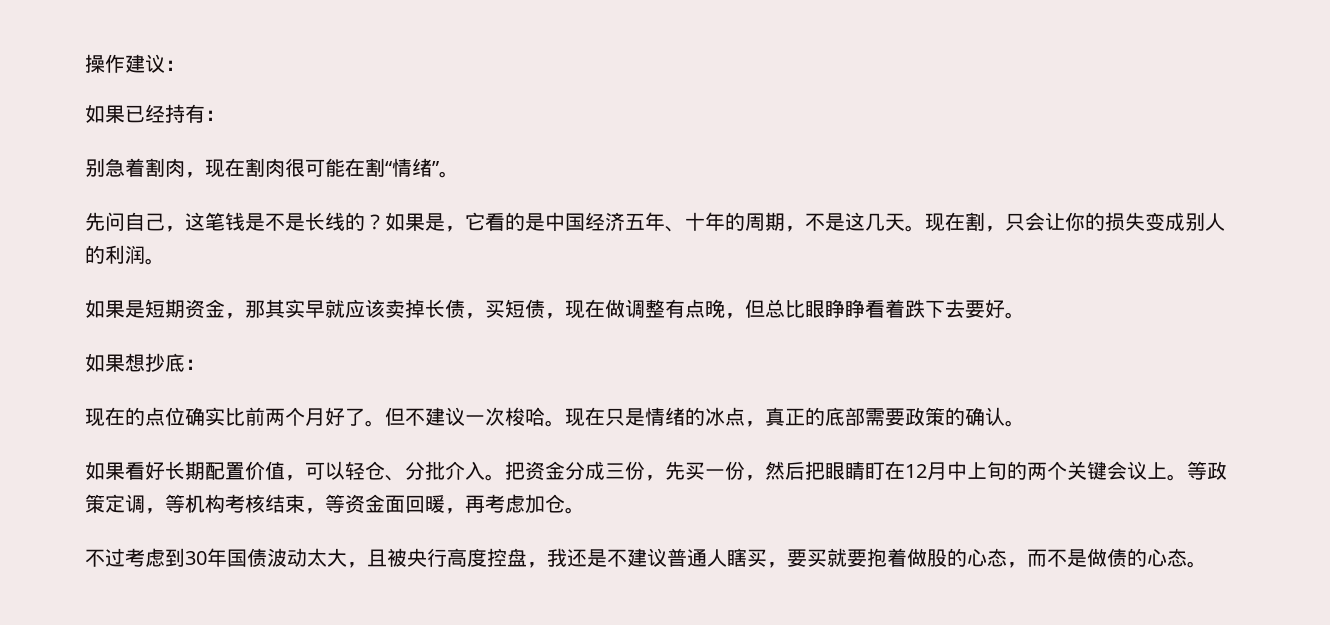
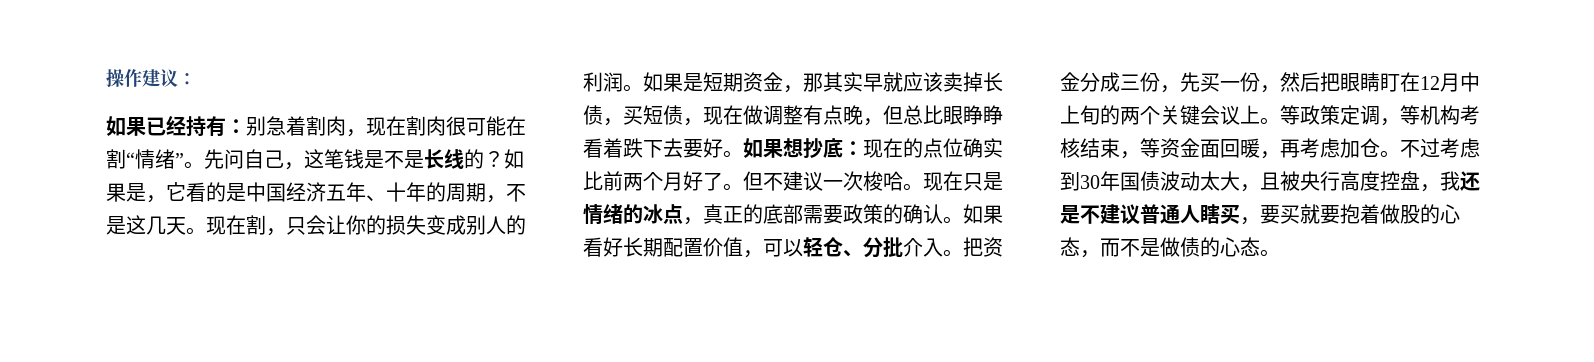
- 如果已经持有：
- 别急着割肉，现在割肉很可能在割“情绪”。
- 先问自己，这笔钱是不是长线的？
+ 如果已经持有：别急着割肉，现在割肉很可能在割“情绪”。先问自己，这笔钱是不是长线的？
- 现在割，只会让你的损失变成别人的利润。
- 如果是短期资金，那其实早就应该卖掉长债，买短债，现在做调整有点晚，但总比眼睁睁看着跌下去要好。
- 如果想抄底：
- 现在的点位确实比前两个月好了。
+ 现在割，只会让你的损失变成别人的利润。如果是短期资金，那其实早就应该卖掉长债，买短债，现在做调整有点晚，但总比眼睁睁看着跌下去要好。如果想抄底：现在的点位确实比前两个月好了。
- 现在只是情绪的冰点，真正的底部需要政策的确认。
- 如果看好长期配置价值，可以轻仓、分批介入。
+ 现在只是情绪的冰点，真正的底部需要政策的确认。如果看好长期配置价值，可以轻仓、分批介入。
- 等政策定调，等机构考核结束，等资金面回暖，再考虑加仓。
- 不过考虑到30年国债波动太大，且被央行高度控盘，我还是不建议普通人瞎买，要买就要抱着做股的心态，而不是做债的心态。
+ 等政策定调，等机构考核结束，等资金面回暖，再考虑加仓。不过考虑到30年国债波动太大，且被央行高度控盘，我还是不建议普通人瞎买，要买就要抱着做股的心态，而不是做债的心态。

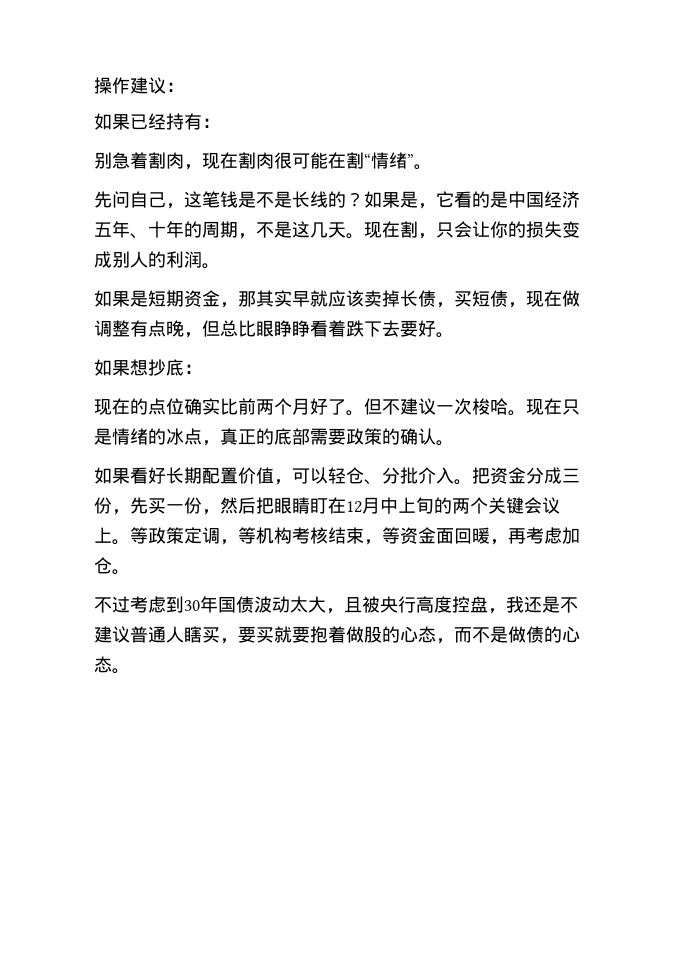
- 如果已经持有：别急着割肉，现在割肉很可能在割“情绪”。先问自己，这笔钱是不是长线的？
+ 如果已经持有：
+ 别急着割肉，现在割肉很可能在割“情绪”。
+ 先问自己，这笔钱是不是长线的？
- 现在割，只会让你的损失变成别人的利润。如果是短期资金，那其实早就应该卖掉长债，买短债，现在做调整有点晚，但总比眼睁睁看着跌下去要好。如果想抄底：现在的点位确实比前两个月好了。
+ 现在割，只会让你的损失变成别人的利润。
+ 如果是短期资金，那其实早就应该卖掉长债，买短债，现在做调整有点晚，但总比眼睁睁看着跌下去要好。
+ 如果想抄底：
+ 现在的点位确实比前两个月好了。
- 现在只是情绪的冰点，真正的底部需要政策的确认。如果看好长期配置价值，可以轻仓、分批介入。
+ 现在只是情绪的冰点，真正的底部需要政策的确认。
+ 如果看好长期配置价值，可以轻仓、分批介入。
- 等政策定调，等机构考核结束，等资金面回暖，再考虑加仓。不过考虑到30年国债波动太大，且被央行高度控盘，我还是不建议普通人瞎买，要买就要抱着做股的心态，而不是做债的心态。
+ 等政策定调，等机构考核结束，等资金面回暖，再考虑加仓。
+ 不过考虑到30年国债波动太大，且被央行高度控盘，我还是不建议普通人瞎买，要买就要抱着做股的心态，而不是做债的心态。

